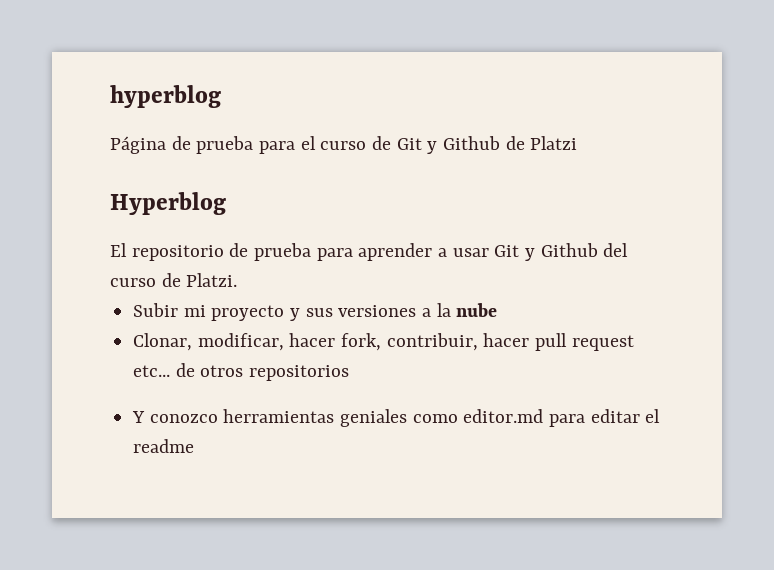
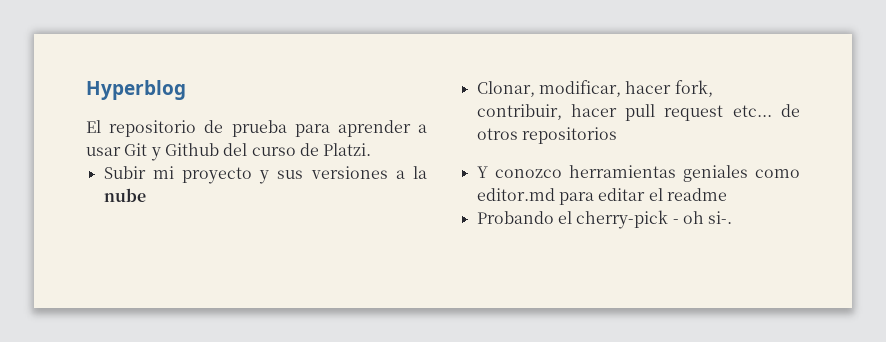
- hyperblog
- Página de prueba para el curso de Git y Github de Platzi
+ Probando el cherry-pick - oh si-.

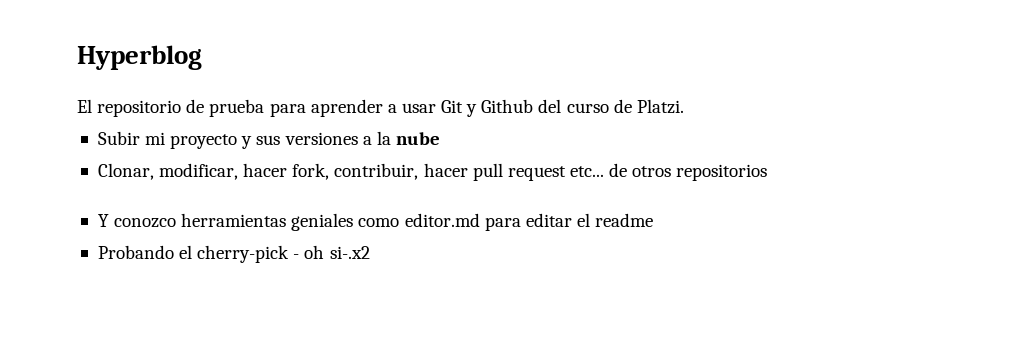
- Probando el cherry-pick - oh si-.
+ Probando el cherry-pick - oh si-.x2

